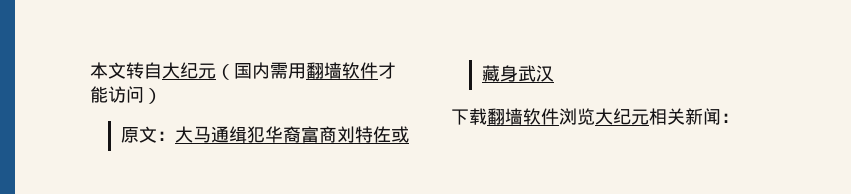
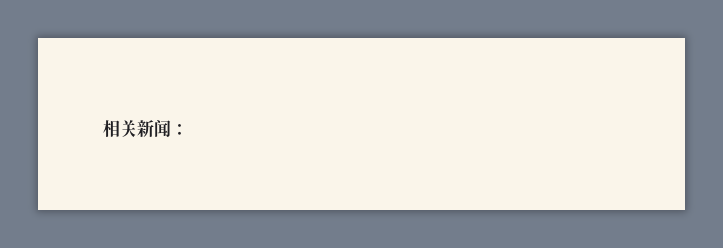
- 本文转自大纪元（国内需用翻墙软件才能访问）
- 原文：大马通缉犯华裔富商刘特佐或藏身武汉
- 下载翻墙软件浏览大纪元相关新闻：
+ 相关新闻：

